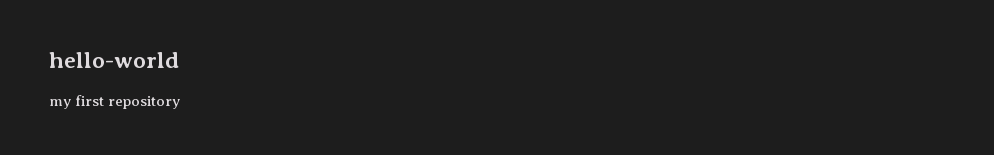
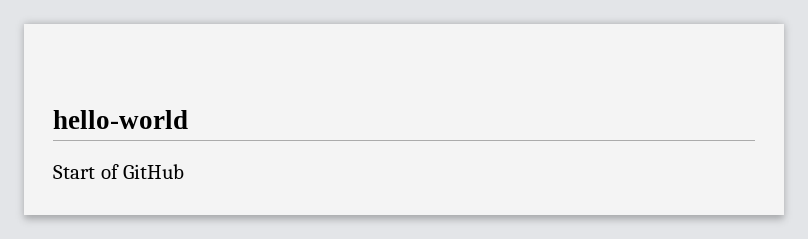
- my first repository
+ Start of GitHub

